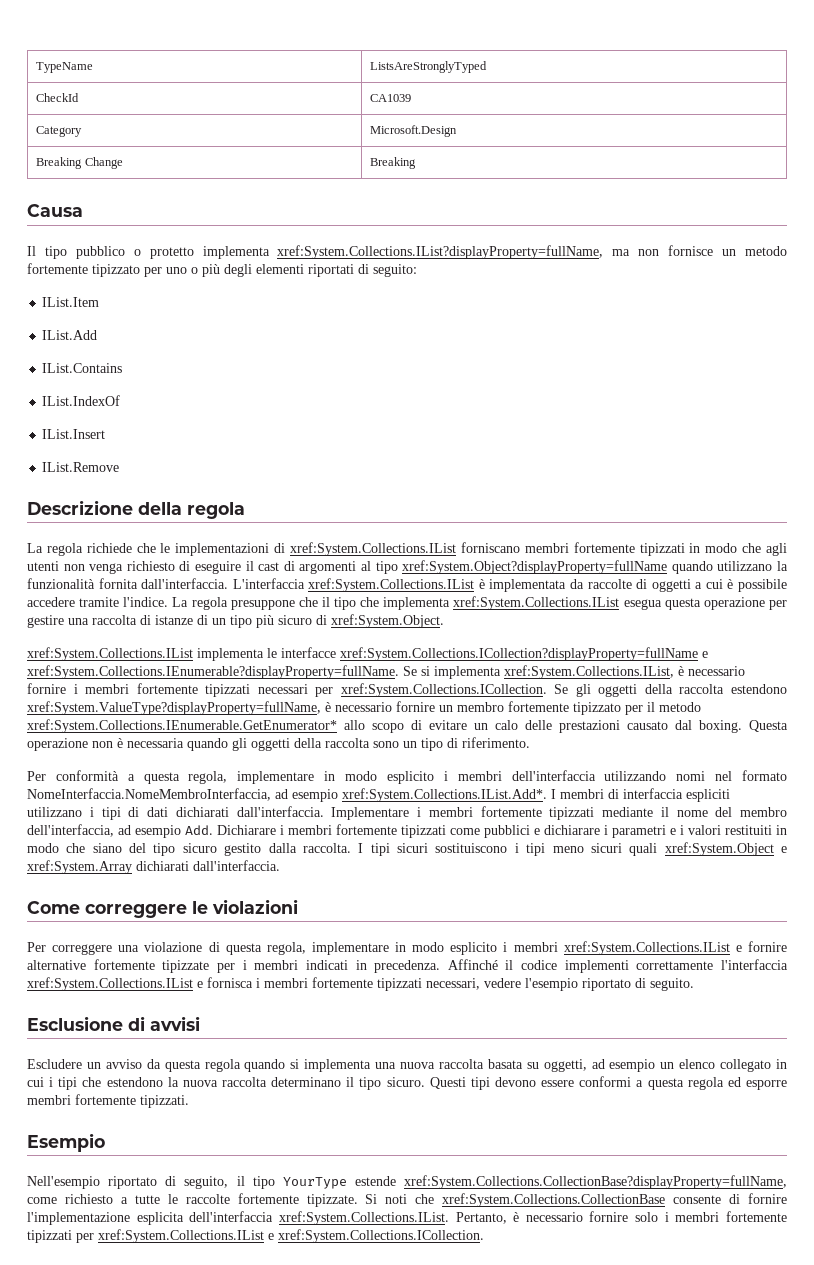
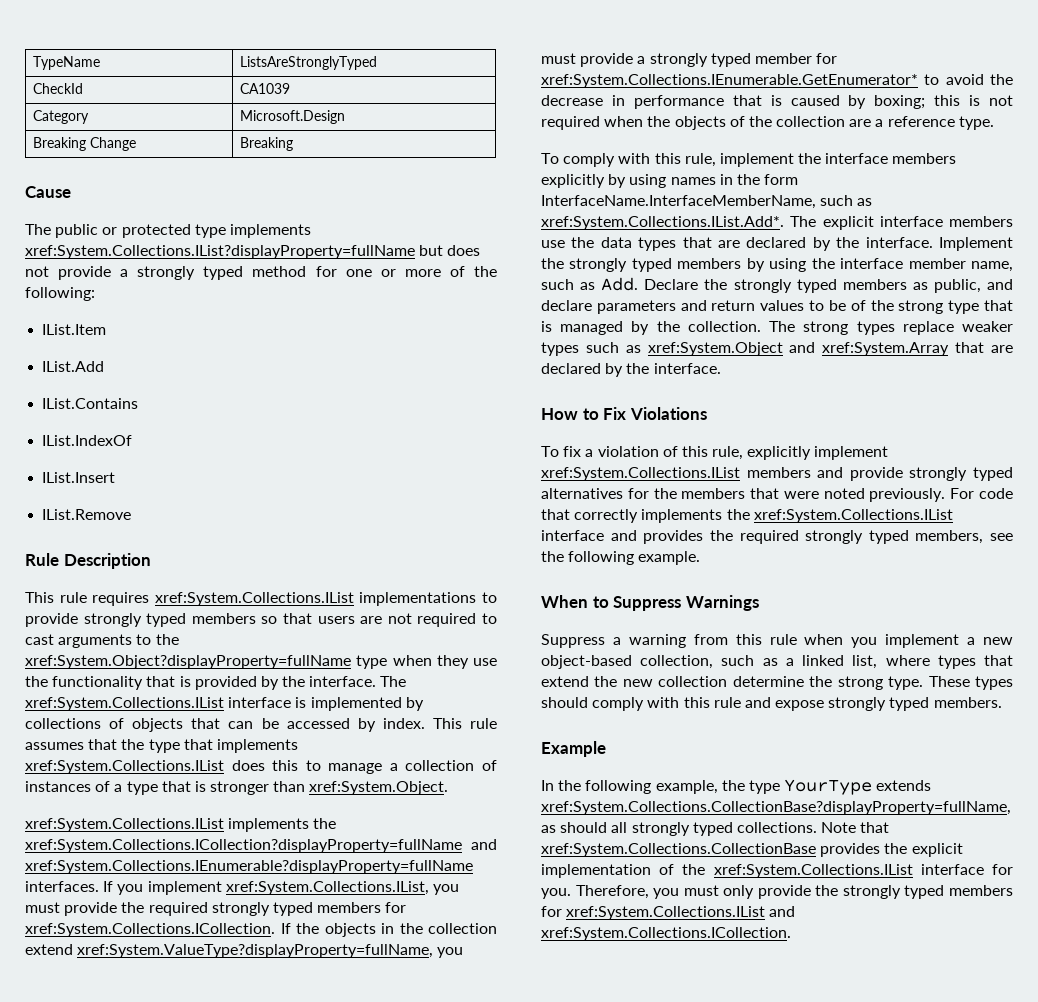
- Causa
- Il tipo pubblico o protetto implementa xref:System.Collections.IList?displayProperty=fullName, ma non fornisce un metodo fortemente tipizzato per uno o più degli elementi riportati di seguito:
+ Cause
+ The public or protected type implements xref:System.Collections.IList?displayProperty=fullName but does not provide a strongly typed method for one or more of the following:
- Descrizione della regola
- La regola richiede che le implementazioni di xref:System.Collections.IList forniscano membri fortemente tipizzati in modo che agli utenti non venga richiesto di eseguire il cast di argomenti al tipo xref:System.Object?displayProperty=fullName quando utilizzano la funzionalità fornita dall'interfaccia. L'interfaccia xref:System.Collections.IList è implementata da raccolte di oggetti a cui è possibile accedere tramite l'indice. La regola presuppone che il tipo che implementa xref:System.Collections.IList esegua questa operazione per gestire una raccolta di istanze di un tipo più sicuro di xref:System.Object.
- xref:System.Collections.IList implementa le interfacce xref:System.Collections.ICollection?displayProperty=fullName e xref:System.Collections.IEnumerable?displayProperty=fullName. Se si implementa xref:System.Collections.IList, è necessario fornire i membri fortemente tipizzati necessari per xref:System.Collections.ICollection. Se gli oggetti della raccolta estendono xref:System.ValueType?displayProperty=fullName, è necessario fornire un membro fortemente tipizzato per il metodo xref:System.Collections.IEnumerable.GetEnumerator* allo scopo di evitare un calo delle prestazioni causato dal boxing. Questa operazione non è necessaria quando gli oggetti della raccolta sono un tipo di riferimento.
- Per conformità a questa regola, implementare in modo esplicito i membri dell'interfaccia utilizzando nomi nel formato NomeInterfaccia.NomeMembroInterfaccia, ad esempio xref:System.Collections.IList.Add*. I membri di interfaccia espliciti utilizzano i tipi di dati dichiarati dall'interfaccia. Implementare i membri fortemente tipizzati mediante il nome del membro dell'interfaccia, ad esempio Add. Dichiarare i membri fortemente tipizzati come pubblici e dichiarare i parametri e i valori restituiti in modo che siano del tipo sicuro gestito dalla raccolta. I tipi sicuri sostituiscono i tipi meno sicuri quali xref:System.Object e xref:System.Array dichiarati dall'interfaccia.
- Come correggere le violazioni
- Per correggere una violazione di questa regola, implementare in modo esplicito i membri xref:System.Collections.IList e fornire alternative fortemente tipizzate per i membri indicati in precedenza. Affinché il codice implementi correttamente l'interfaccia xref:System.Collections.IList e fornisca i membri fortemente tipizzati necessari, vedere l'esempio riportato di seguito.
- Esclusione di avvisi
- Escludere un avviso da questa regola quando si implementa una nuova raccolta basata su oggetti, ad esempio un elenco collegato in cui i tipi che estendono la nuova raccolta determinano il tipo sicuro. Questi tipi devono essere conformi a questa regola ed esporre membri fortemente tipizzati.
- Esempio
- Nell'esempio riportato di seguito, il tipo YourType estende xref:System.Collections.CollectionBase?displayProperty=fullName, come richiesto a tutte le raccolte fortemente tipizzate. Si noti che xref:System.Collections.CollectionBase consente di fornire l'implementazione esplicita dell'interfaccia xref:System.Collections.IList. Pertanto, è necessario fornire solo i membri fortemente tipizzati per xref:System.Collections.IList e xref:System.Collections.ICollection.
+ Rule Description
+ This rule requires xref:System.Collections.IList implementations to provide strongly typed members so that users are not required to cast arguments to the xref:System.Object?displayProperty=fullName type when they use the functionality that is provided by the interface. The xref:System.Collections.IList interface is implemented by collections of objects that can be accessed by index. This rule assumes that the type that implements xref:System.Collections.IList does this to manage a collection of instances of a type that is stronger than xref:System.Object.
+ xref:System.Collections.IList implements the xref:System.Collections.ICollection?displayProperty=fullName and xref:System.Collections.IEnumerable?displayProperty=fullName interfaces. If you implement xref:System.Collections.IList, you must provide the required strongly typed members for xref:System.Collections.ICollection. If the objects in the collection extend xref:System.ValueType?displayProperty=fullName, you must provide a strongly typed member for xref:System.Collections.IEnumerable.GetEnumerator* to avoid the decrease in performance that is caused by boxing; this is not required when the objects of the collection are a reference type.
+ To comply with this rule, implement the interface members explicitly by using names in the form InterfaceName.InterfaceMemberName, such as xref:System.Collections.IList.Add*. The explicit interface members use the data types that are declared by the interface. Implement the strongly typed members by using the interface member name, such as Add. Declare the strongly typed members as public, and declare parameters and return values to be of the strong type that is managed by the collection. The strong types replace weaker types such as xref:System.Object and xref:System.Array that are declared by the interface.
+ How to Fix Violations
+ To fix a violation of this rule, explicitly implement xref:System.Collections.IList members and provide strongly typed alternatives for the members that were noted previously. For code that correctly implements the xref:System.Collections.IList interface and provides the required strongly typed members, see the following example.
+ When to Suppress Warnings
+ Suppress a warning from this rule when you implement a new object-based collection, such as a linked list, where types that extend the new collection determine the strong type. These types should comply with this rule and expose strongly typed members.
+ Example
+ In the following example, the type YourType extends xref:System.Collections.CollectionBase?displayProperty=fullName, as should all strongly typed collections. Note that xref:System.Collections.CollectionBase provides the explicit implementation of the xref:System.Collections.IList interface for you. Therefore, you must only provide the strongly typed members for xref:System.Collections.IList and xref:System.Collections.ICollection.

